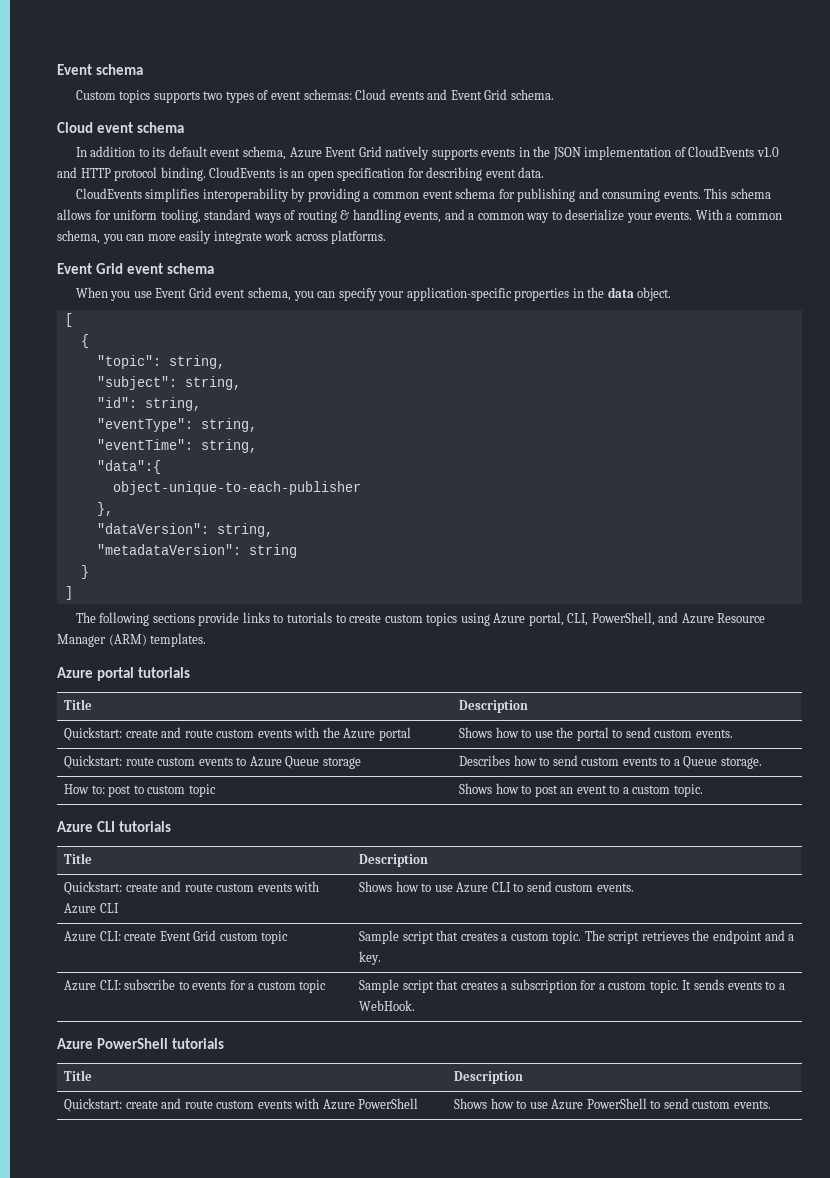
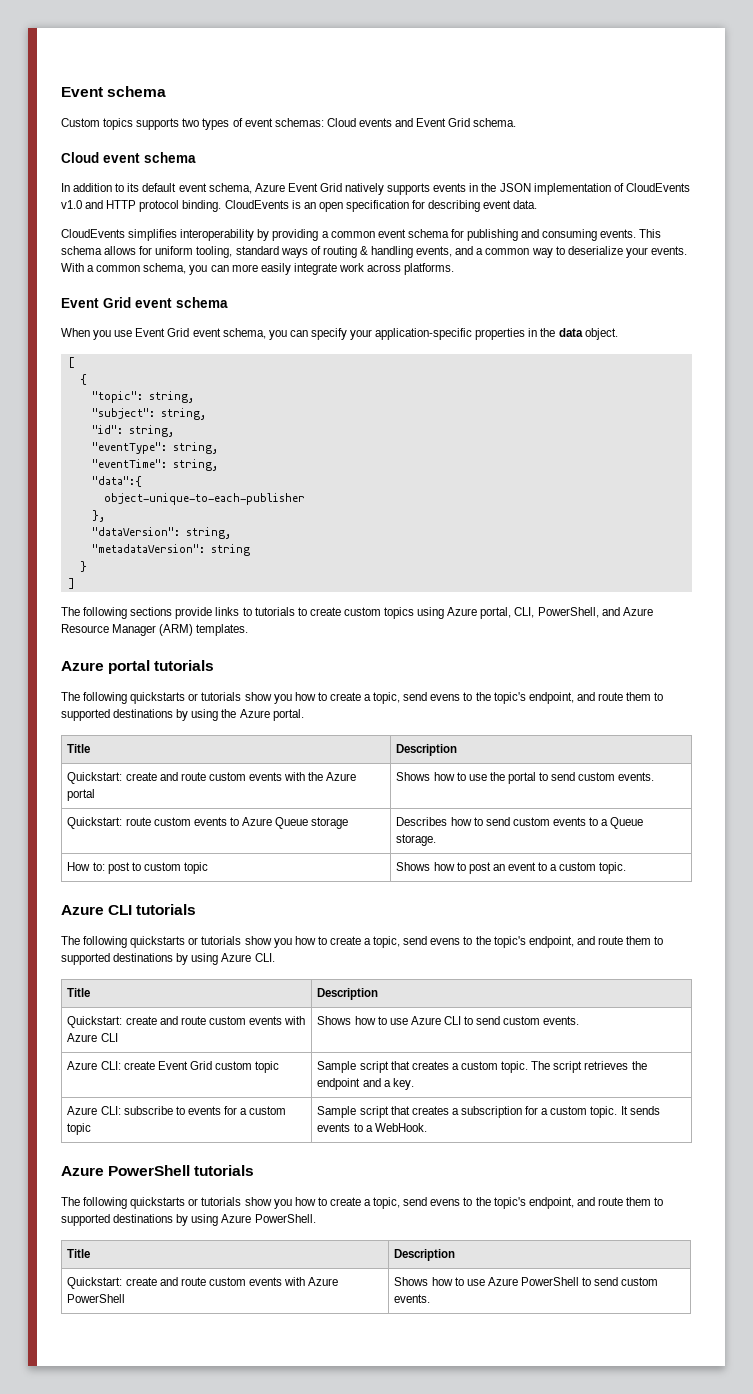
+ The following quickstarts or tutorials show you how to create a topic, send evens to the topic's endpoint, and route them to supported destinations by using the Azure portal.
+ The following quickstarts or tutorials show you how to create a topic, send evens to the topic's endpoint, and route them to supported destinations by using Azure CLI.
+ The following quickstarts or tutorials show you how to create a topic, send evens to the topic's endpoint, and route them to supported destinations by using Azure PowerShell.

